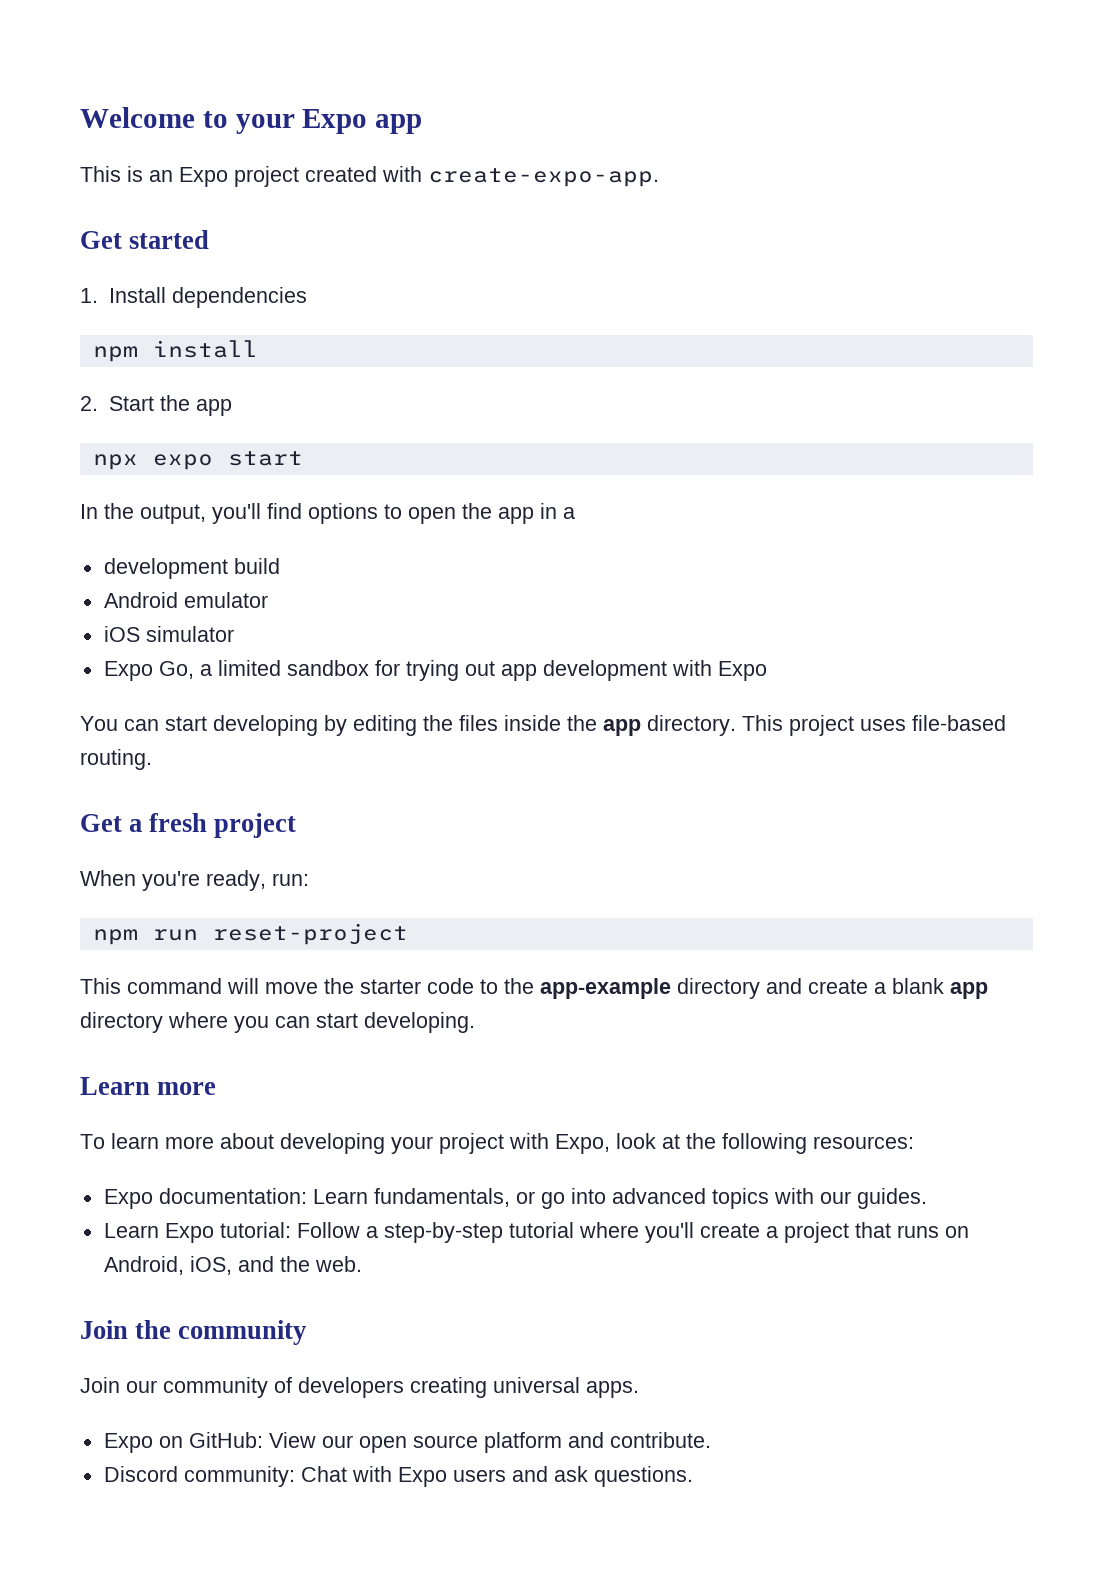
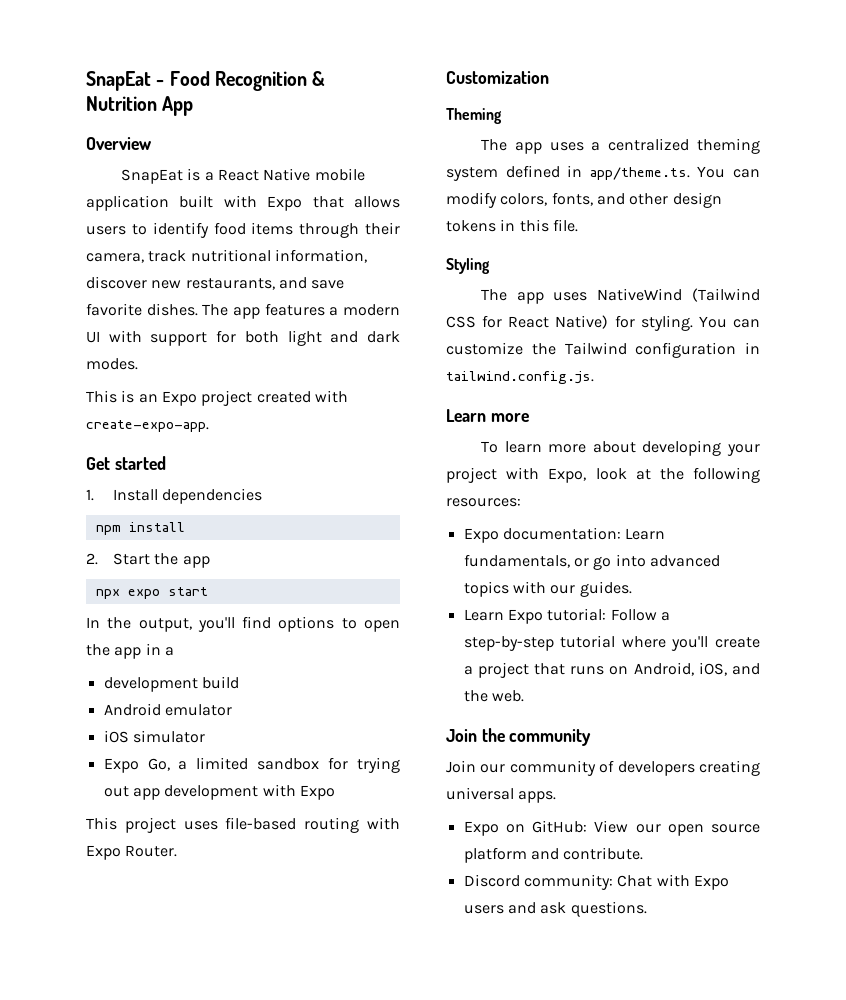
- Welcome to your Expo app
+ SnapEat - Food Recognition & Nutrition App
+ Overview
+ SnapEat is a React Native mobile application built with Expo that allows users to identify food items through their camera, track nutritional information, discover new restaurants, and save favorite dishes. The app features a modern UI with support for both light and dark modes.
- You can start developing by editing the files inside the app directory. This project uses file-based routing.
- Get a fresh project
- When you're ready, run:
- npm run reset-project
- This command will move the starter code to the app-example directory and create a blank app directory where you can start developing.
+ This project uses file-based routing with Expo Router.
+ Customization
+ Theming
+ The app uses a centralized theming system defined in app/theme.ts. You can modify colors, fonts, and other design tokens in this file.
+ Styling
+ The app uses NativeWind (Tailwind CSS for React Native) for styling. You can customize the Tailwind configuration in tailwind.config.js.

